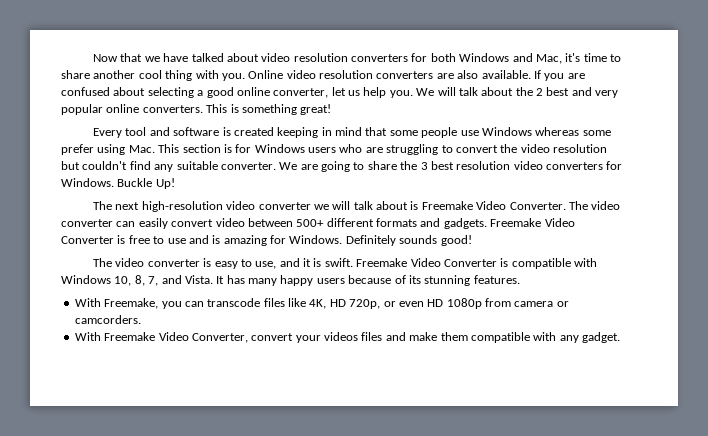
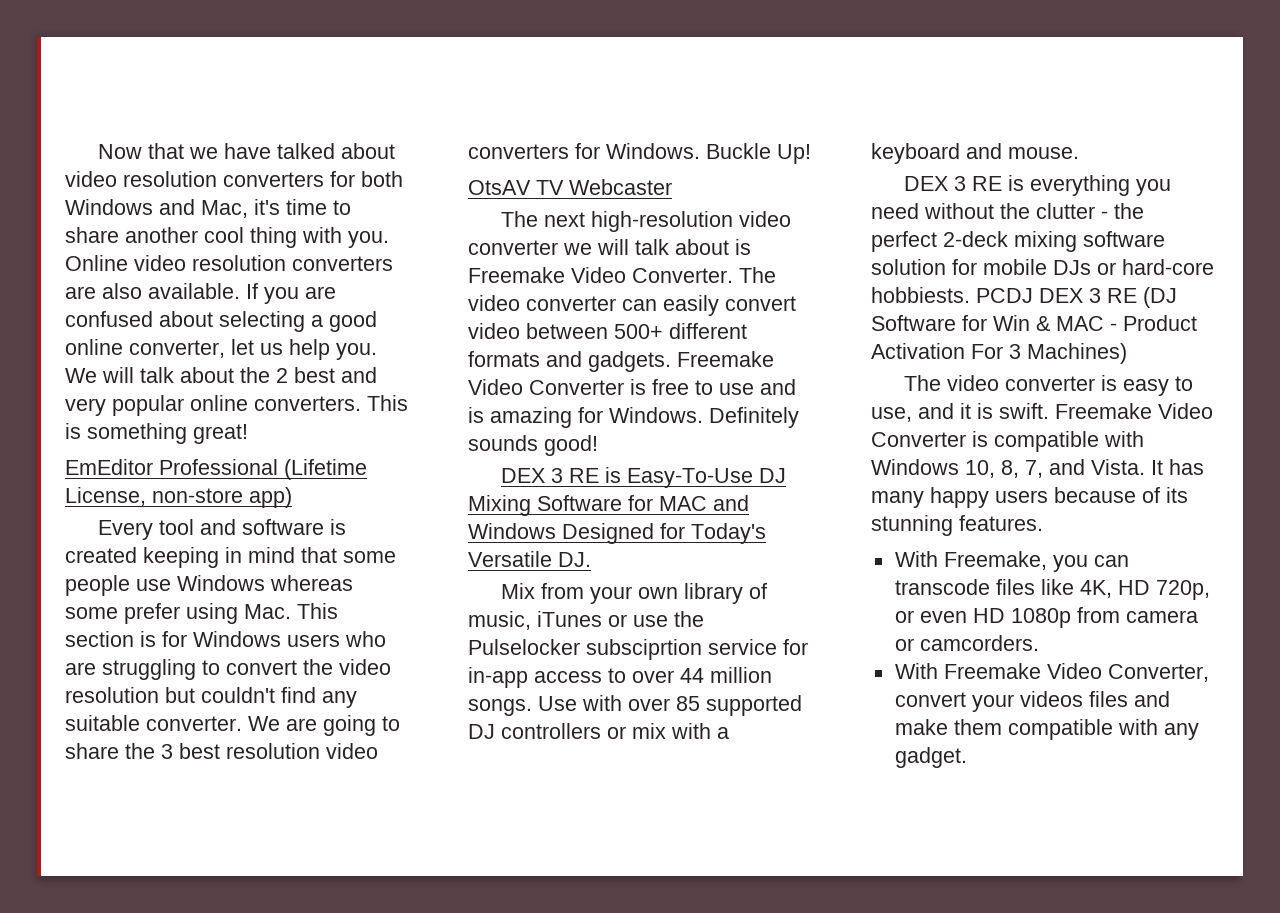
+ EmEditor Professional (Lifetime License, non-store app)
+ OtsAV TV Webcaster
+ DEX 3 RE is Easy-To-Use DJ Mixing Software for MAC and Windows Designed for Today's Versatile DJ.
+ Mix from your own library of music, iTunes or use the Pulselocker subsciprtion service for in-app access to over 44 million songs. Use with over 85 supported DJ controllers or mix with a keyboard and mouse.
+ DEX 3 RE is everything you need without the clutter - the perfect 2-deck mixing software solution for mobile DJs or hard-core hobbiests. PCDJ DEX 3 RE (DJ Software for Win & MAC - Product Activation For 3 Machines)

